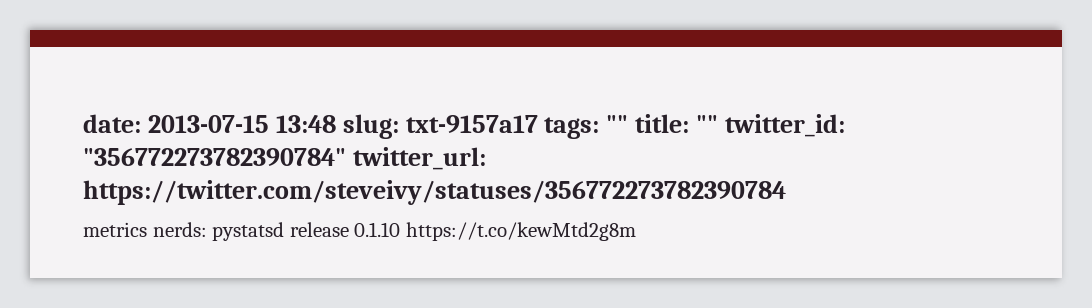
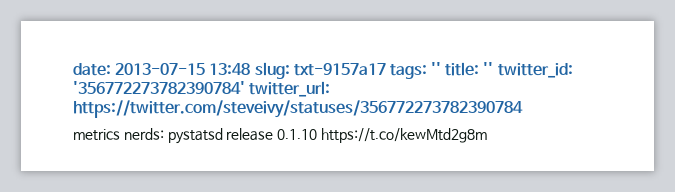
- date: 2013-07-15 13:48 slug: txt-9157a17 tags: "" title: "" twitter_id: "356772273782390784" twitter_url: https://twitter.com/steveivy/statuses/356772273782390784
+ date: 2013-07-15 13:48 slug: txt-9157a17 tags: '' title: '' twitter_id: '356772273782390784' twitter_url: https://twitter.com/steveivy/statuses/356772273782390784

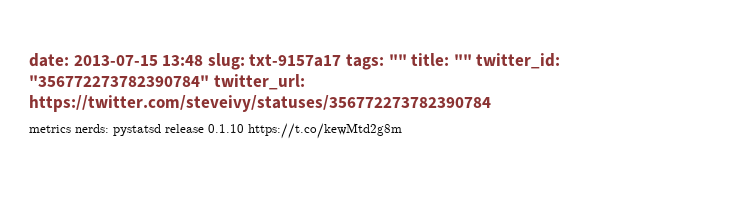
- date: 2013-07-15 13:48 slug: txt-9157a17 tags: '' title: '' twitter_id: '356772273782390784' twitter_url: https://twitter.com/steveivy/statuses/356772273782390784
+ date: 2013-07-15 13:48 slug: txt-9157a17 tags: "" title: "" twitter_id: "356772273782390784" twitter_url: https://twitter.com/steveivy/statuses/356772273782390784

